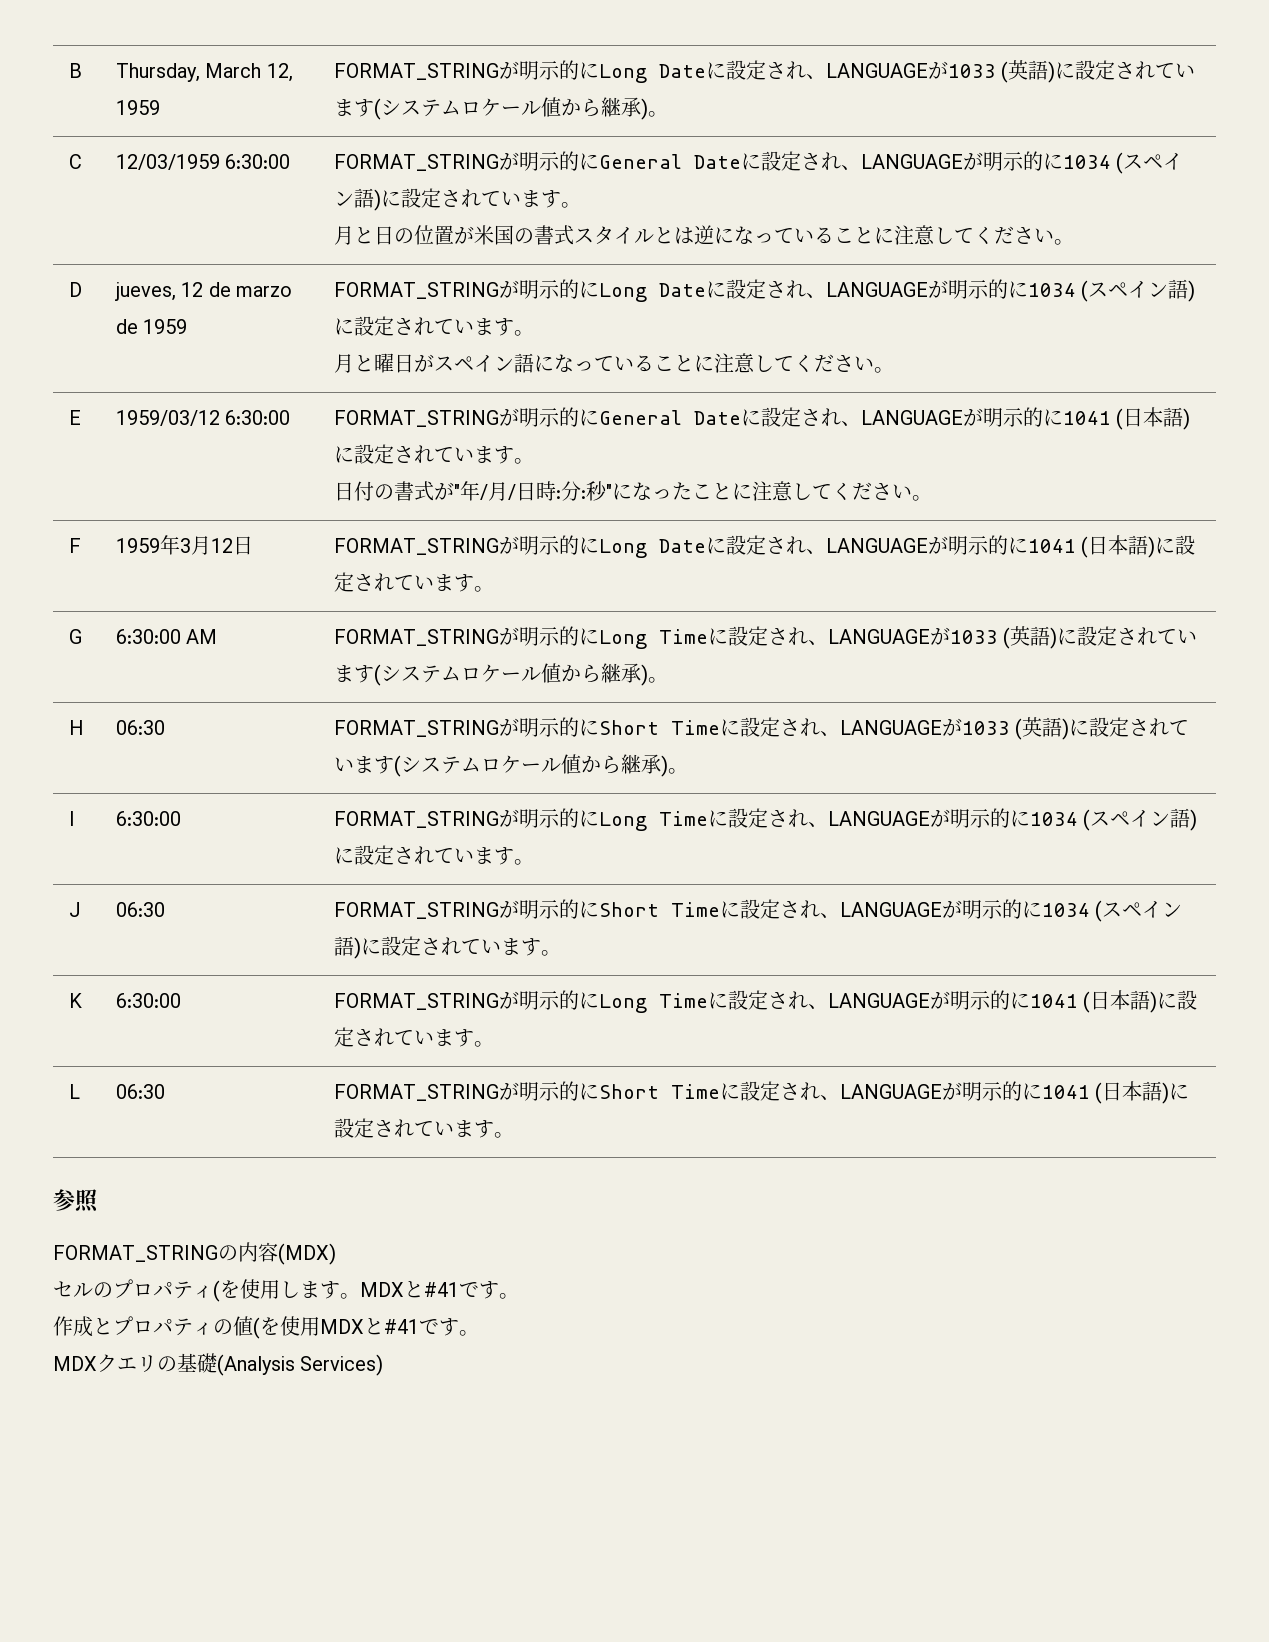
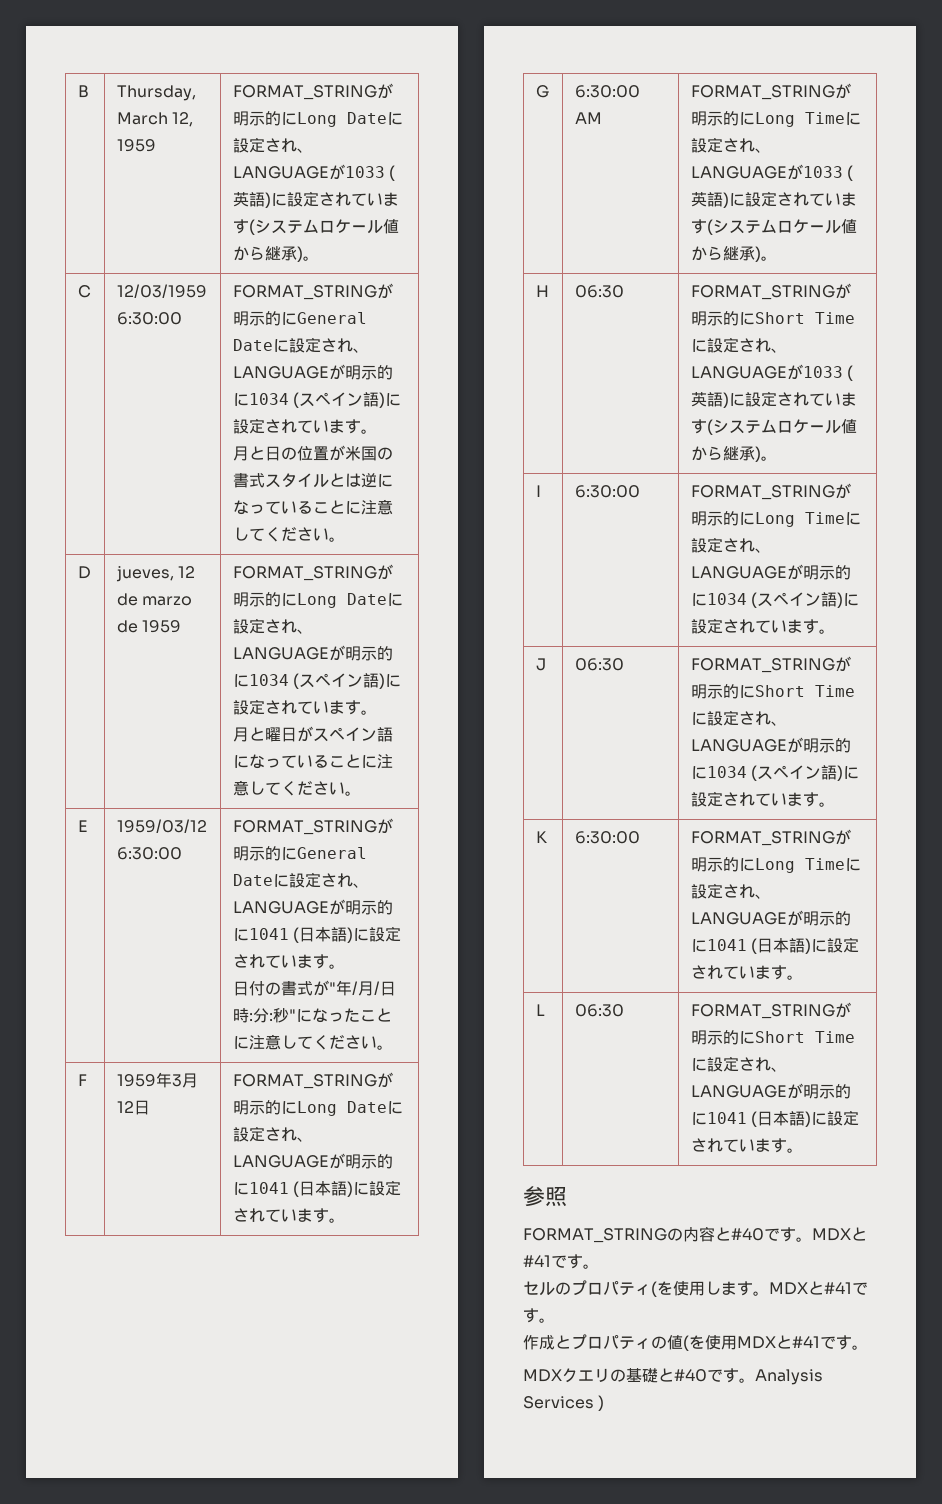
- FORMAT_STRINGの内容(MDX)
+ FORMAT_STRINGの内容と#40です。MDXと#41です。
- MDXクエリの基礎(Analysis Services)
+ MDXクエリの基礎と#40です。Analysis Services )

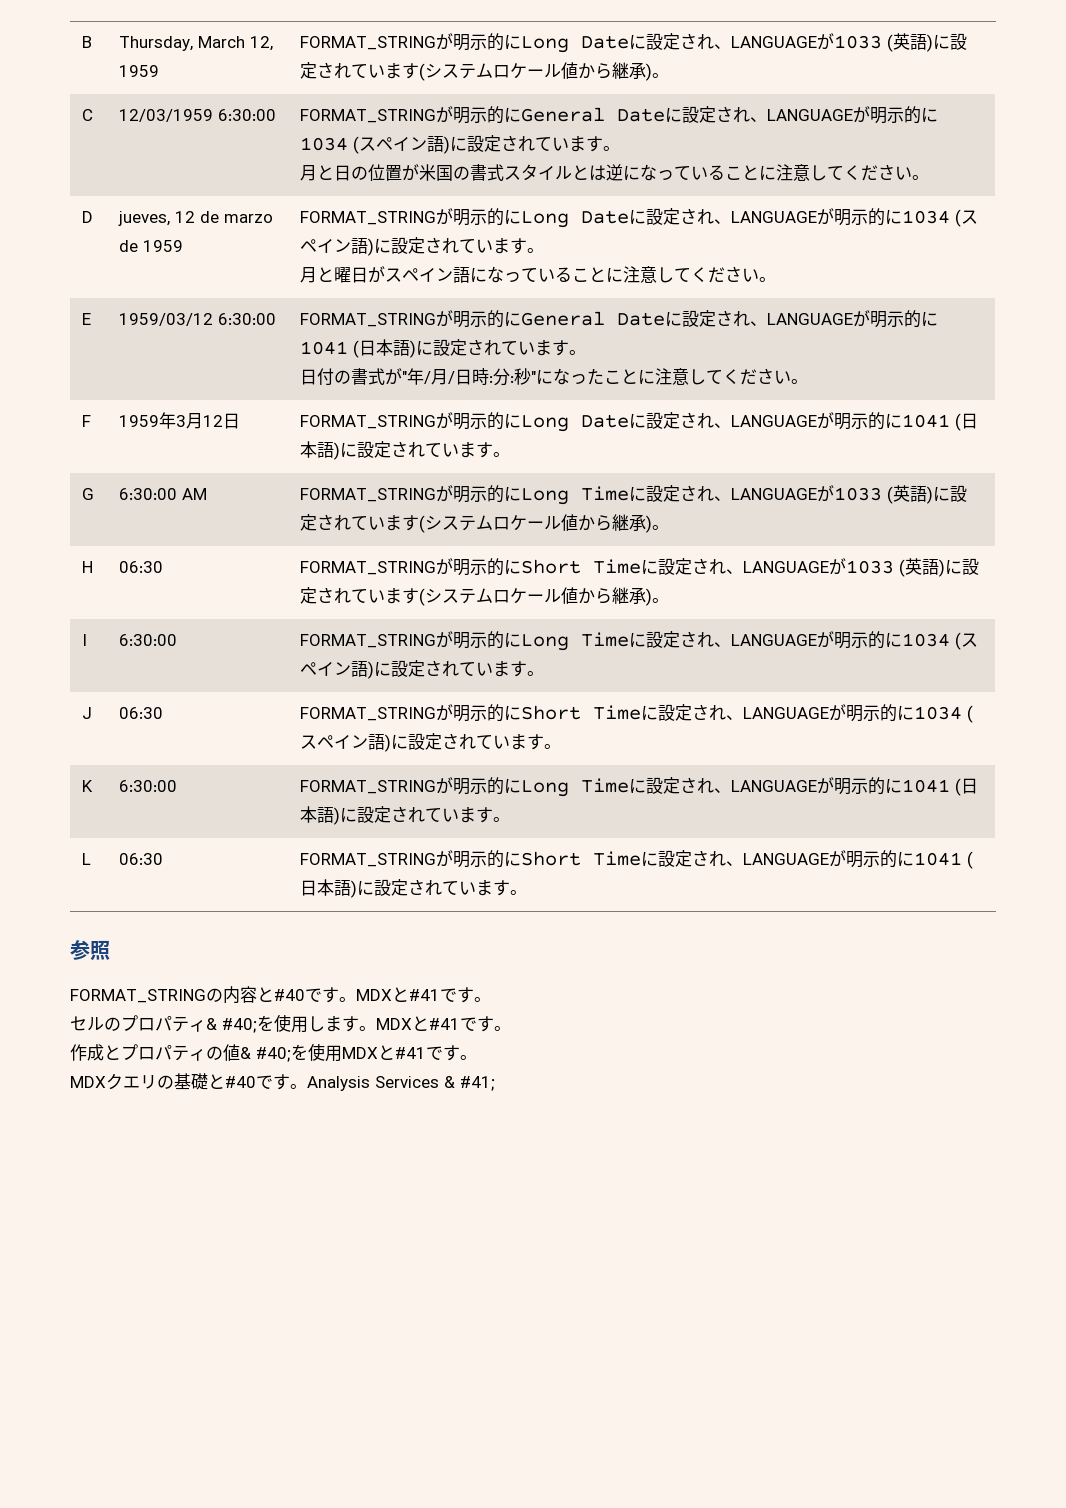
- セルのプロパティ(を使用します。
+ セルのプロパティ& #40;を使用します。
- 作成とプロパティの値(を使用MDXと#41です。
+ 作成とプロパティの値& #40;を使用MDXと#41です。
- Analysis Services )
+ Analysis Services & #41;

